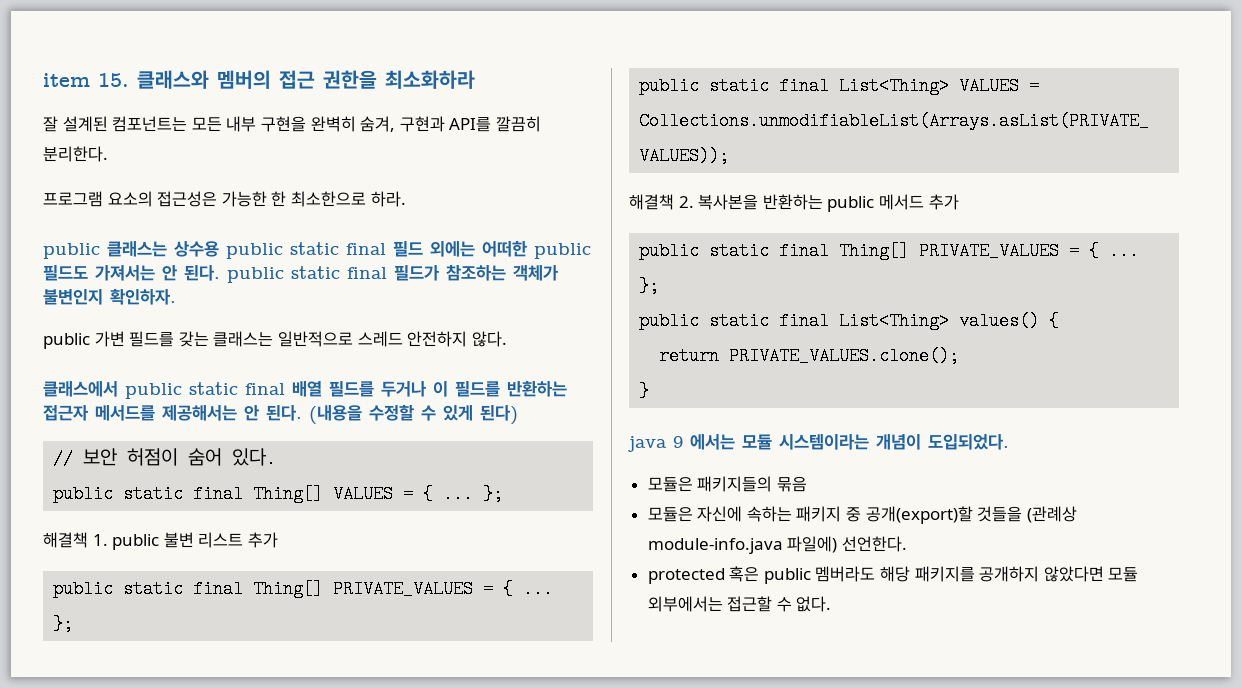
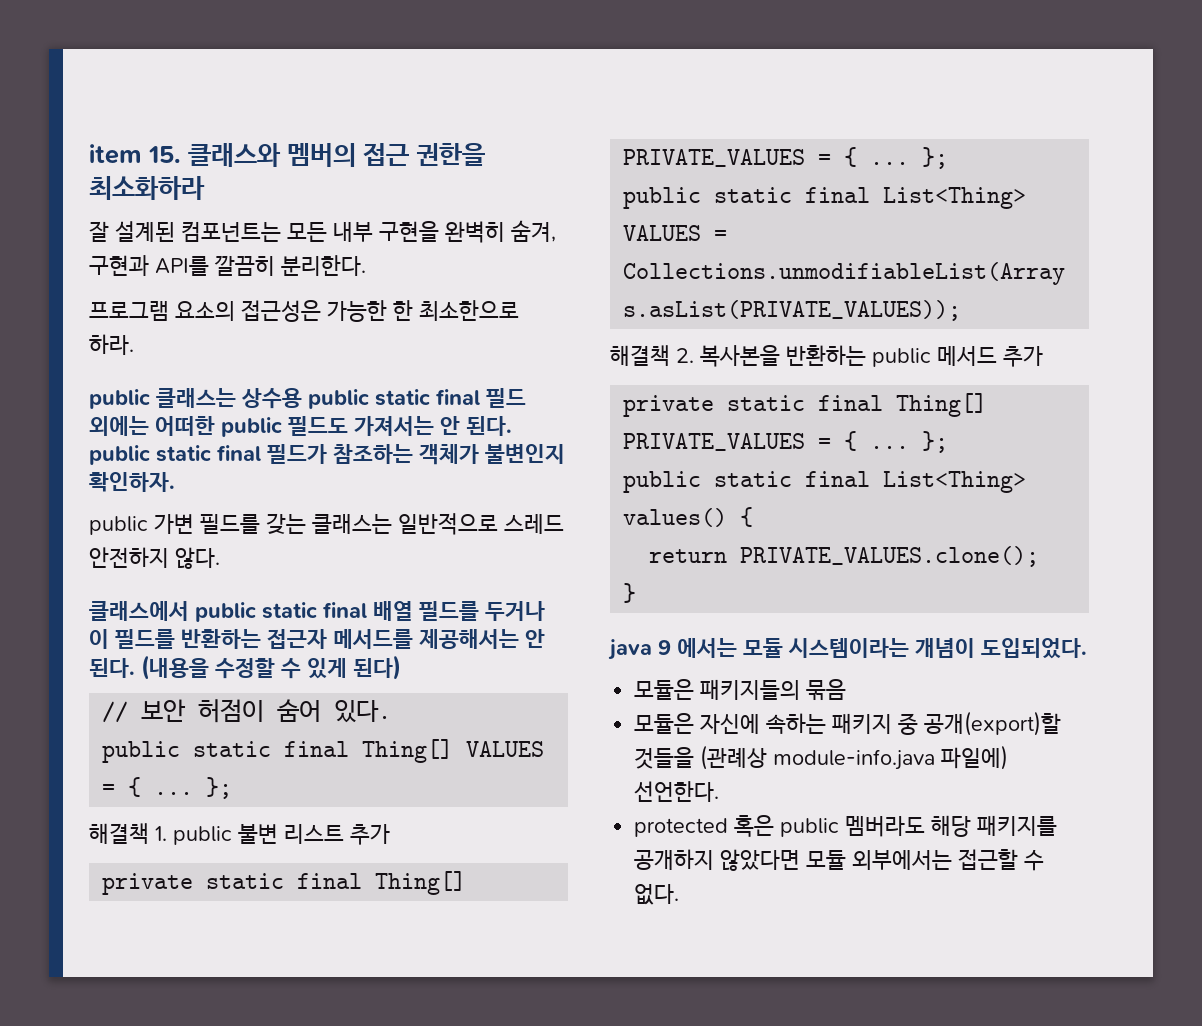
  해결책 1. public 불변 리스트 추가
- public static final Thing[] PRIVATE_VALUES = { ...
+ private static final Thing[] PRIVATE_VALUES = { ...
  해결책 2. 복사본을 반환하는 public 메서드 추가
- public static final Thing[] PRIVATE_VALUES = { ...
+ private static final Thing[] PRIVATE_VALUES = { ...

